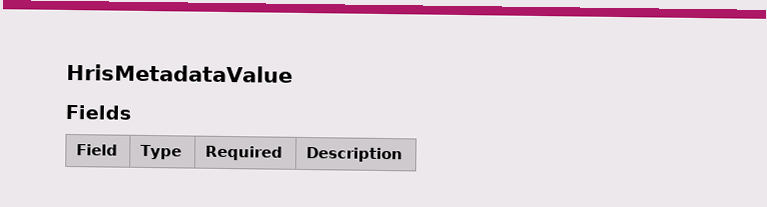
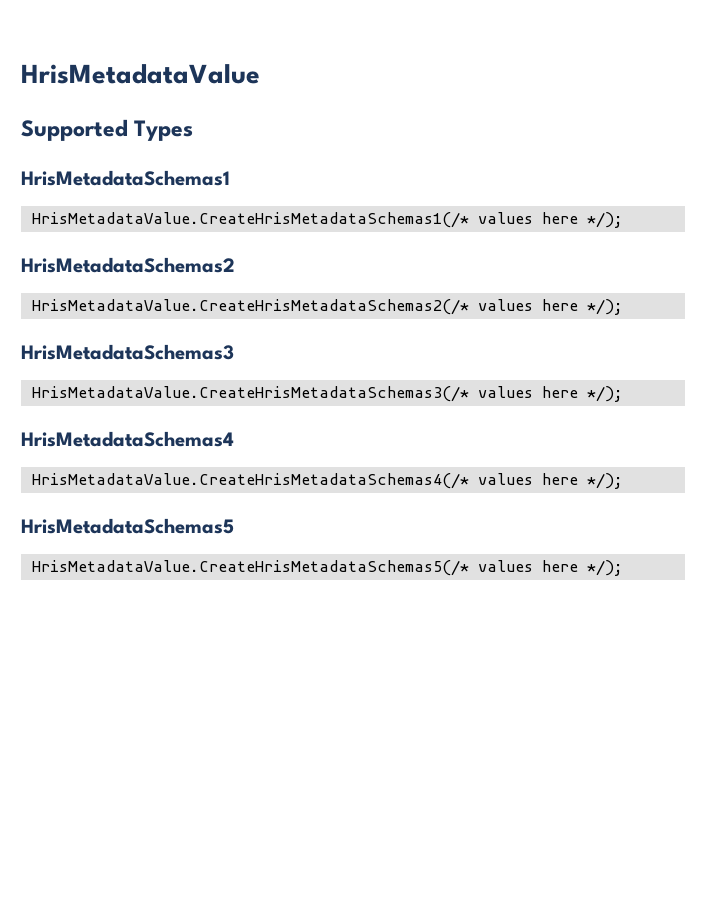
- Fields
- Field | Type | Required | Description
+ Supported Types
+ HrisMetadataSchemas1
+ HrisMetadataValue.CreateHrisMetadataSchemas1(/* values here */);
+ HrisMetadataSchemas2
+ HrisMetadataValue.CreateHrisMetadataSchemas2(/* values here */);
+ HrisMetadataSchemas3
+ HrisMetadataValue.CreateHrisMetadataSchemas3(/* values here */);
+ HrisMetadataSchemas4
+ HrisMetadataValue.CreateHrisMetadataSchemas4(/* values here */);
+ HrisMetadataSchemas5
+ HrisMetadataValue.CreateHrisMetadataSchemas5(/* values here */);

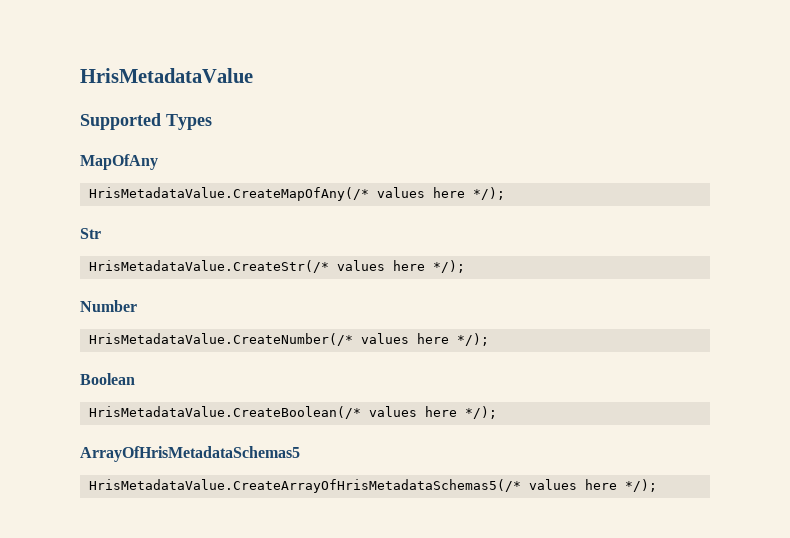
- HrisMetadataSchemas1
- HrisMetadataValue.CreateHrisMetadataSchemas1(/* values here */);
- HrisMetadataSchemas2
- HrisMetadataValue.CreateHrisMetadataSchemas2(/* values here */);
- HrisMetadataSchemas3
- HrisMetadataValue.CreateHrisMetadataSchemas3(/* values here */);
- HrisMetadataSchemas4
- HrisMetadataValue.CreateHrisMetadataSchemas4(/* values here */);
- HrisMetadataSchemas5
- HrisMetadataValue.CreateHrisMetadataSchemas5(/* values here */);
+ MapOfAny
+ HrisMetadataValue.CreateMapOfAny(/* values here */);
+ Str
+ HrisMetadataValue.CreateStr(/* values here */);
+ Number
+ HrisMetadataValue.CreateNumber(/* values here */);
+ Boolean
+ HrisMetadataValue.CreateBoolean(/* values here */);
+ ArrayOfHrisMetadataSchemas5
+ HrisMetadataValue.CreateArrayOfHrisMetadataSchemas5(/* values here */);

